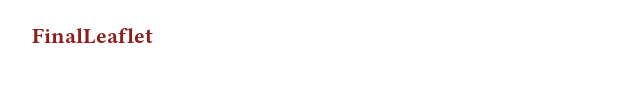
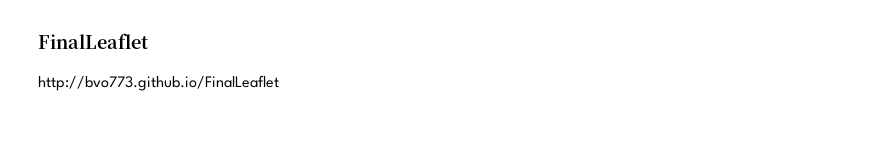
+ http://bvo773.github.io/FinalLeaflet

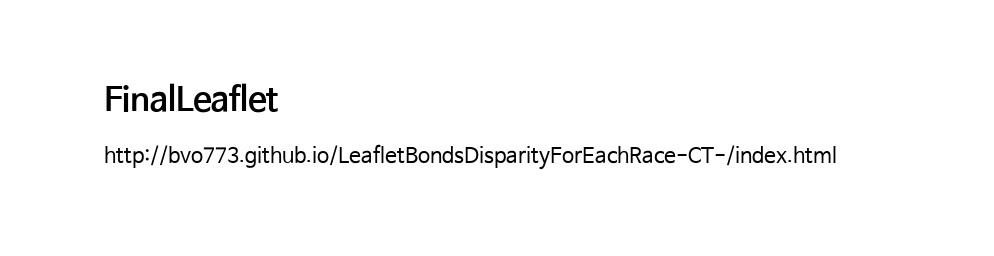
- http://bvo773.github.io/FinalLeaflet
+ http://bvo773.github.io/LeafletBondsDisparityForEachRace-CT-/index.html

